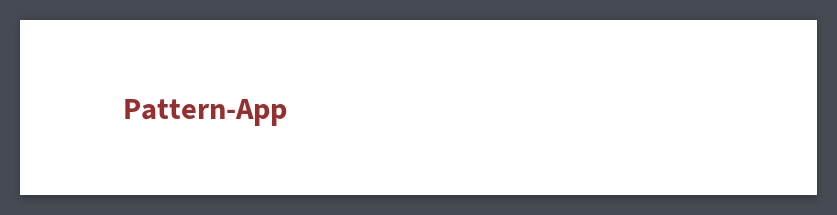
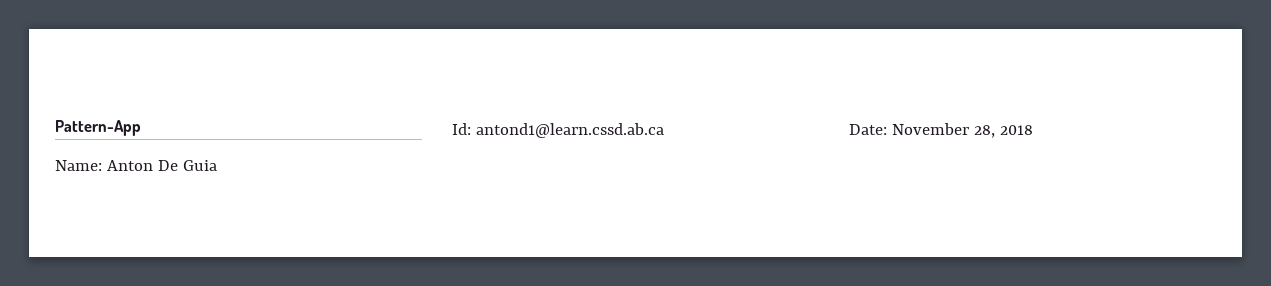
+ Name: Anton De Guia
+ Id: antond1@learn.cssd.ab.ca
+ Date: November 28, 2018

